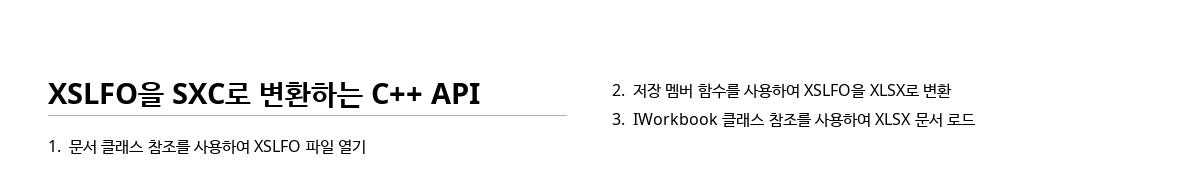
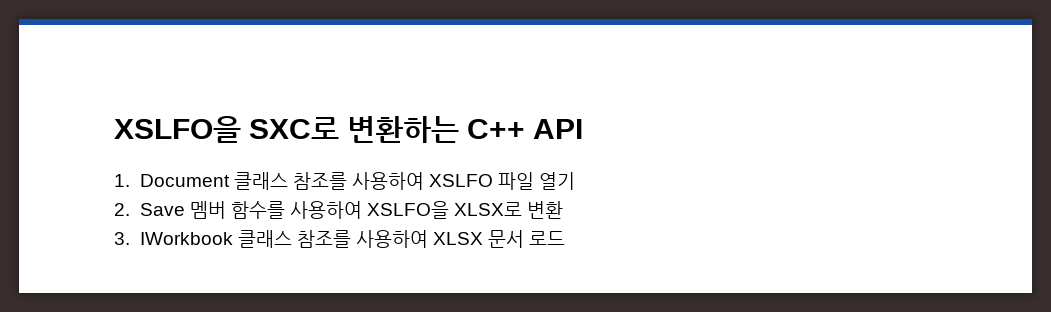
- 1. 문서 클래스 참조를 사용하여 XSLFO 파일 열기
+ 1. Document 클래스 참조를 사용하여 XSLFO 파일 열기
- 2. 저장 멤버 함수를 사용하여 XSLFO을 XLSX로 변환
+ 2. Save 멤버 함수를 사용하여 XSLFO을 XLSX로 변환

